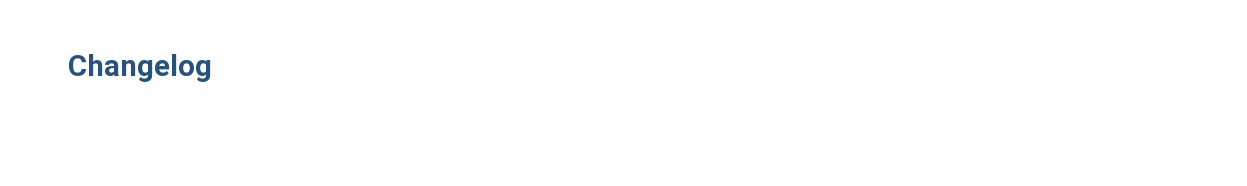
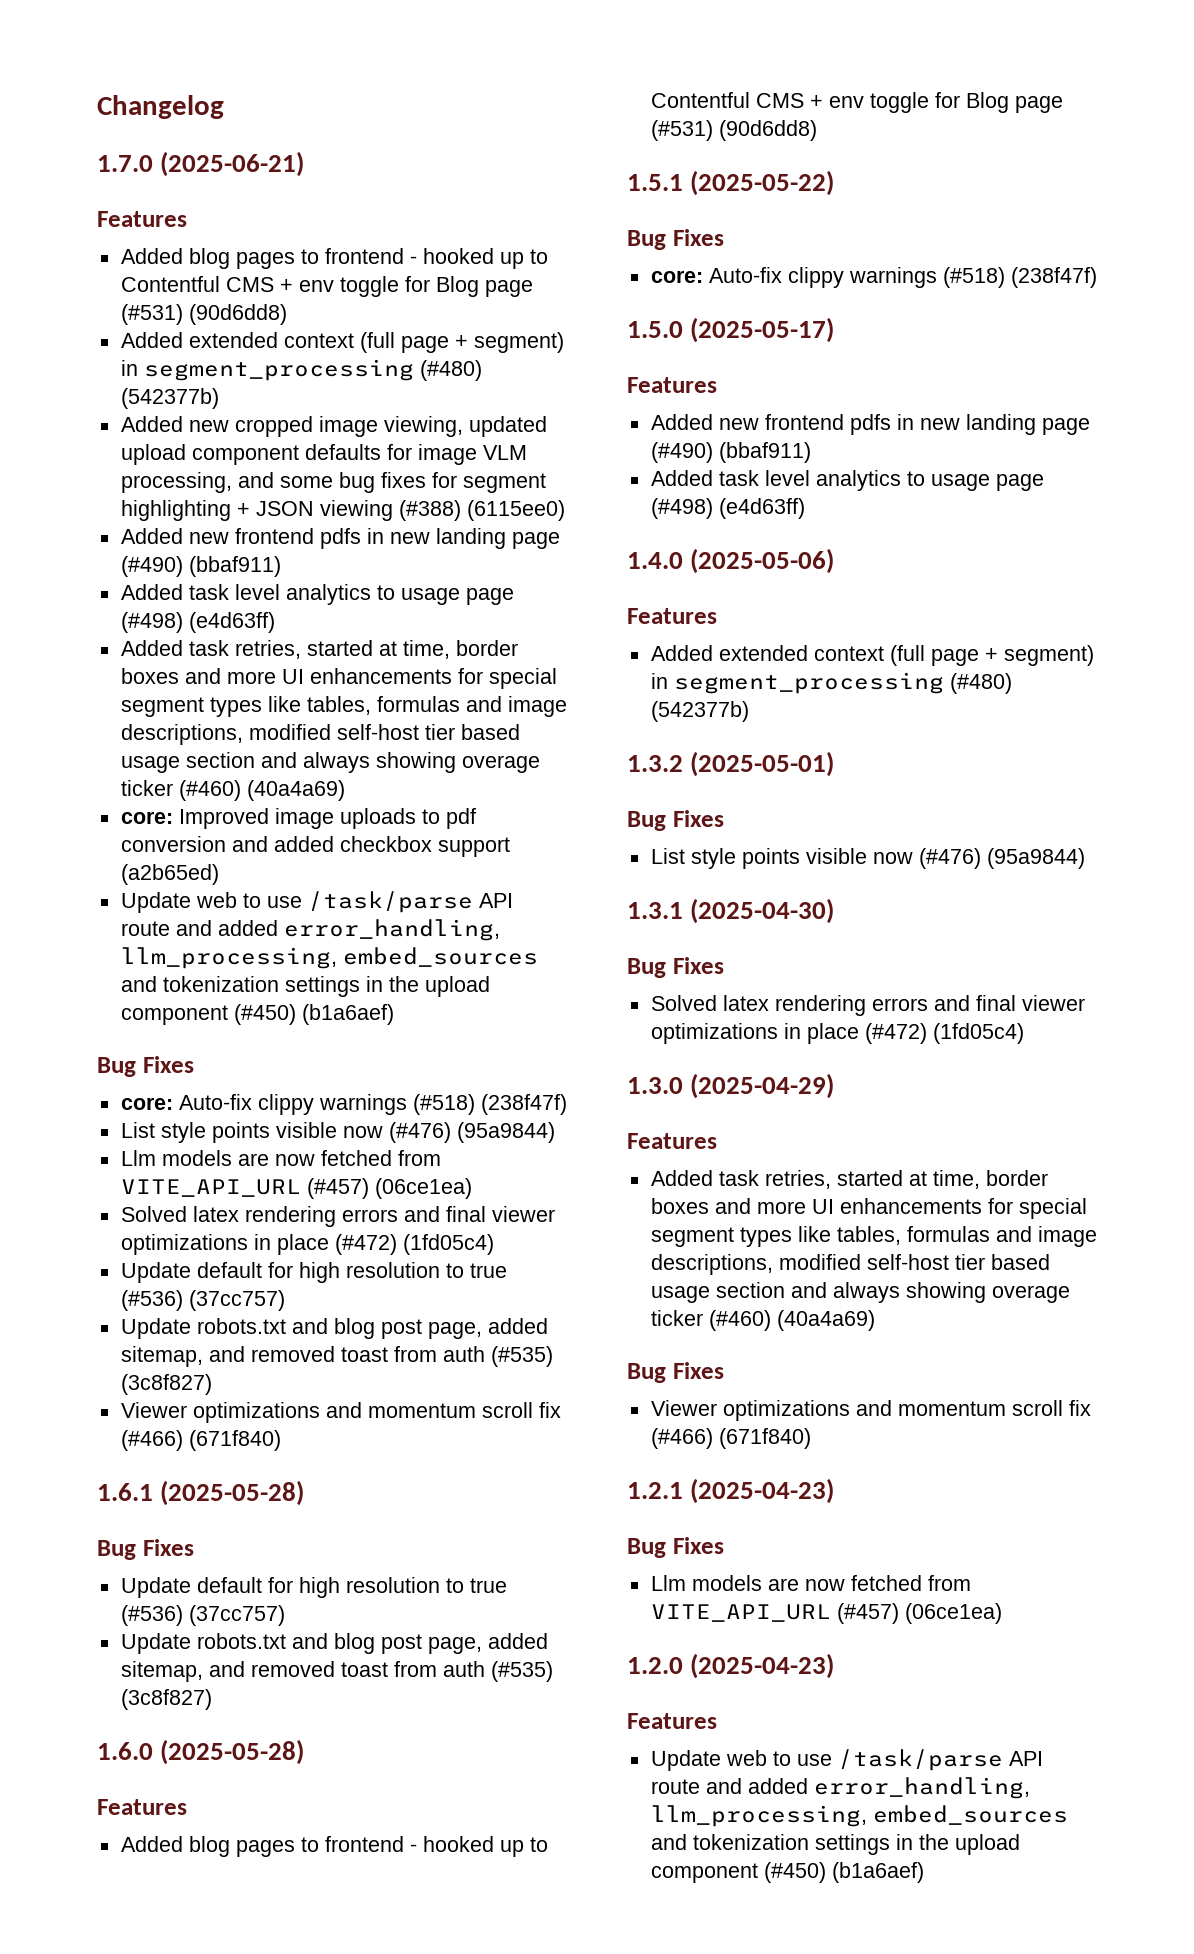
+ 1.7.0 (2025-06-21)
+ Features
+ Added blog pages to frontend - hooked up to Contentful CMS + env toggle for Blog page (#531) (90d6dd8)
+ Added extended context (full page + segment) in segment_processing (#480) (542377b)
+ Added new cropped image viewing, updated upload component defaults for image VLM processing, and some bug fixes for segment highlighting + JSON viewing (#388) (6115ee0)
+ Added new frontend pdfs in new landing page (#490) (bbaf911)
+ Added task level analytics to usage page (#498) (e4d63ff)
+ Added task retries, started at time, border boxes and more UI enhancements for special segment types like tables, formulas and image descriptions, modified self-host tier based usage section and always showing overage ticker (#460) (40a4a69)
+ core: Improved image uploads to pdf conversion and added checkbox support (a2b65ed)
+ Update web to use /task/parse API route and added error_handling, llm_processing, embed_sources and tokenization settings in the upload component (#450) (b1a6aef)
+ Bug Fixes
+ core: Auto-fix clippy warnings (#518) (238f47f)
+ List style points visible now (#476) (95a9844)
+ Llm models are now fetched from VITE_API_URL (#457) (06ce1ea)
+ Solved latex rendering errors and final viewer optimizations in place (#472) (1fd05c4)
+ Update default for high resolution to true (#536) (37cc757)
+ Update robots.txt and blog post page, added sitemap, and removed toast from auth (#535) (3c8f827)
+ Viewer optimizations and momentum scroll fix (#466) (671f840)
+ 1.6.1 (2025-05-28)
+ Bug Fixes
+ Update default for high resolution to true (#536) (37cc757)
+ Update robots.txt and blog post page, added sitemap, and removed toast from auth (#535) (3c8f827)
+ 1.6.0 (2025-05-28)
+ Features
+ Added blog pages to frontend - hooked up to Contentful CMS + env toggle for Blog page (#531) (90d6dd8)
+ 1.5.1 (2025-05-22)
+ Bug Fixes
+ core: Auto-fix clippy warnings (#518) (238f47f)
+ 1.5.0 (2025-05-17)
+ Features
+ Added new frontend pdfs in new landing page (#490) (bbaf911)
+ Added task level analytics to usage page (#498) (e4d63ff)
+ 1.4.0 (2025-05-06)
+ Features
+ Added extended context (full page + segment) in segment_processing (#480) (542377b)
+ 1.3.2 (2025-05-01)
+ Bug Fixes
+ List style points visible now (#476) (95a9844)
+ 1.3.1 (2025-04-30)
+ Bug Fixes
+ Solved latex rendering errors and final viewer optimizations in place (#472) (1fd05c4)
+ 1.3.0 (2025-04-29)
+ Features
+ Added task retries, started at time, border boxes and more UI enhancements for special segment types like tables, formulas and image descriptions, modified self-host tier based usage section and always showing overage ticker (#460) (40a4a69)
+ Bug Fixes
+ Viewer optimizations and momentum scroll fix (#466) (671f840)
+ 1.2.1 (2025-04-23)
+ Bug Fixes
+ Llm models are now fetched from VITE_API_URL (#457) (06ce1ea)
+ 1.2.0 (2025-04-23)
+ Features
+ Update web to use /task/parse API route and added error_handling, llm_processing, embed_sources and tokenization settings in the upload component (#450) (b1a6aef)

